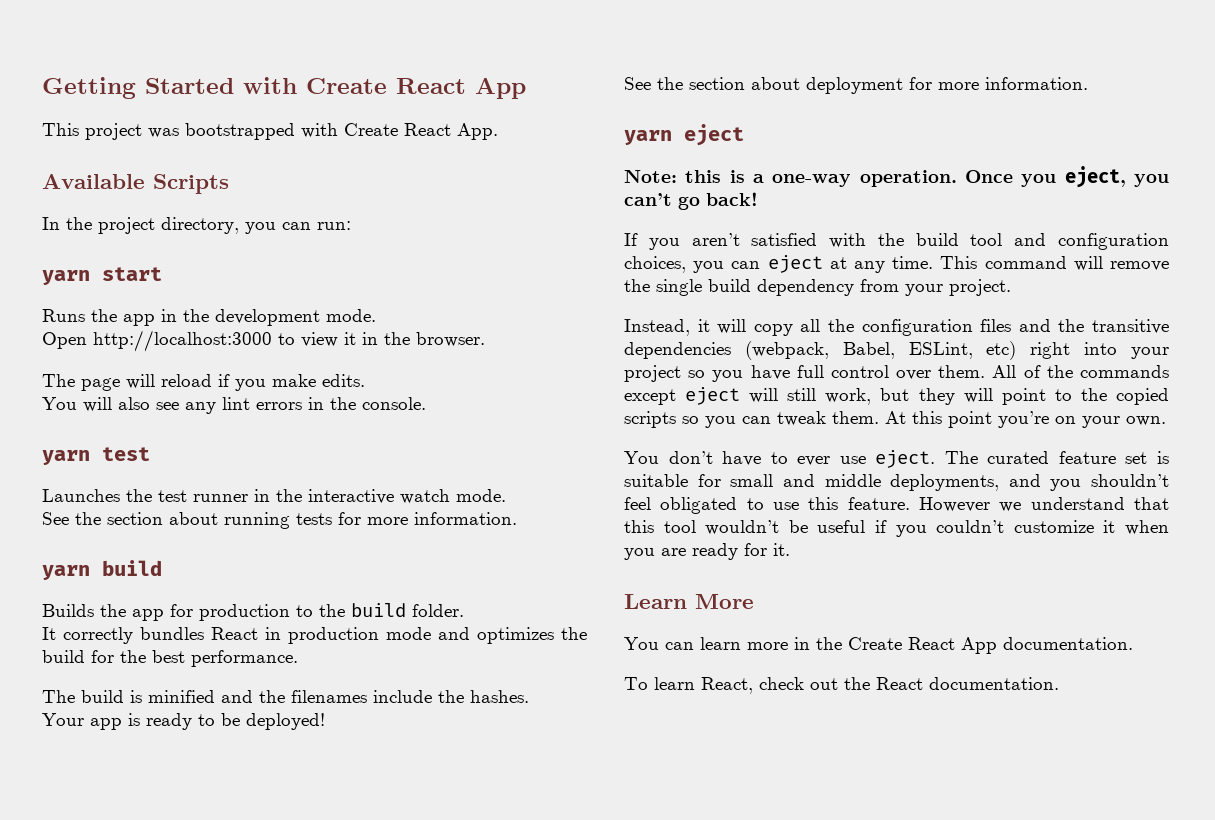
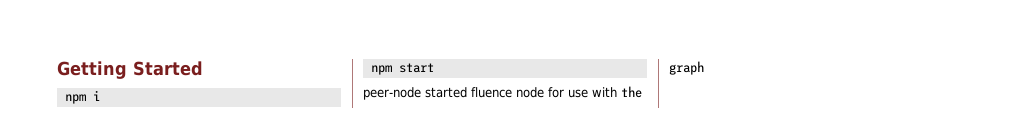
- Getting Started with Create React App
- This project was bootstrapped with Create React App.
- Available Scripts
- In the project directory, you can run:
- yarn start
- Runs the app in the development mode.
- Open http://localhost:3000 to view it in the browser.
- The page will reload if you make edits.
- You will also see any lint errors in the console.
- yarn test
- Launches the test runner in the interactive watch mode.
- See the section about running tests for more information.
- yarn build
- Builds the app for production to the build folder.
- It correctly bundles React in production mode and optimizes the build for the best performance.
- The build is minified and the filenames include the hashes.
- Your app is ready to be deployed!
- See the section about deployment for more information.
- yarn eject
- Note: this is a one-way operation. Once you eject, you can’t go back!
- If you aren’t satisfied with the build tool and configuration choices, you can eject at any time. This command will remove the single build dependency from your project.
- Instead, it will copy all the configuration files and the transitive dependencies (webpack, Babel, ESLint, etc) right into your project so you have full control over them. All of the commands except eject will still work, but they will point to the copied scripts so you can tweak them. At this point you’re on your own.
- You don’t have to ever use eject. The curated feature set is suitable for small and middle deployments, and you shouldn’t feel obligated to use this feature. However we understand that this tool wouldn’t be useful if you couldn’t customize it when you are ready for it.
- Learn More
- You can learn more in the Create React App documentation.
- To learn React, check out the React documentation.
+ Getting Started
+ npm i
+ npm start
+ peer-node started fluence node for use with the graph

